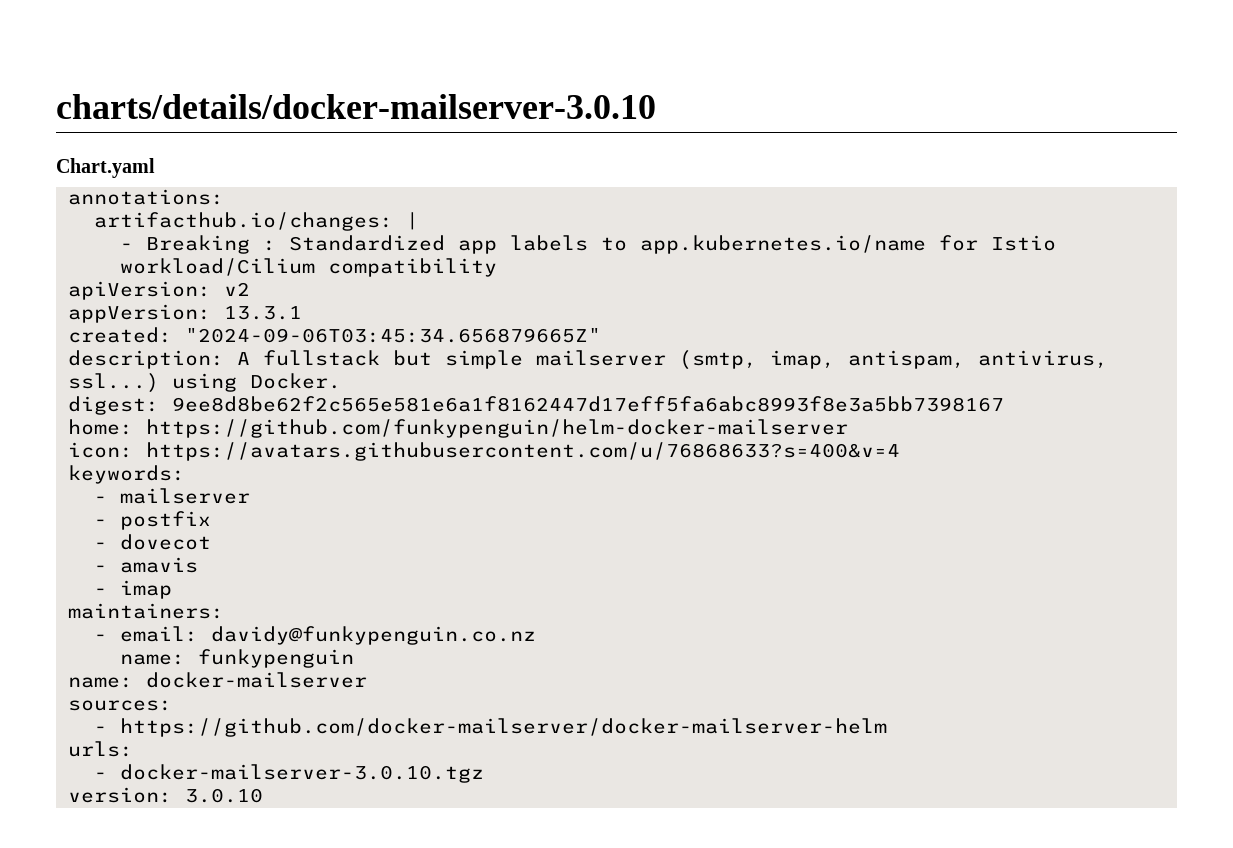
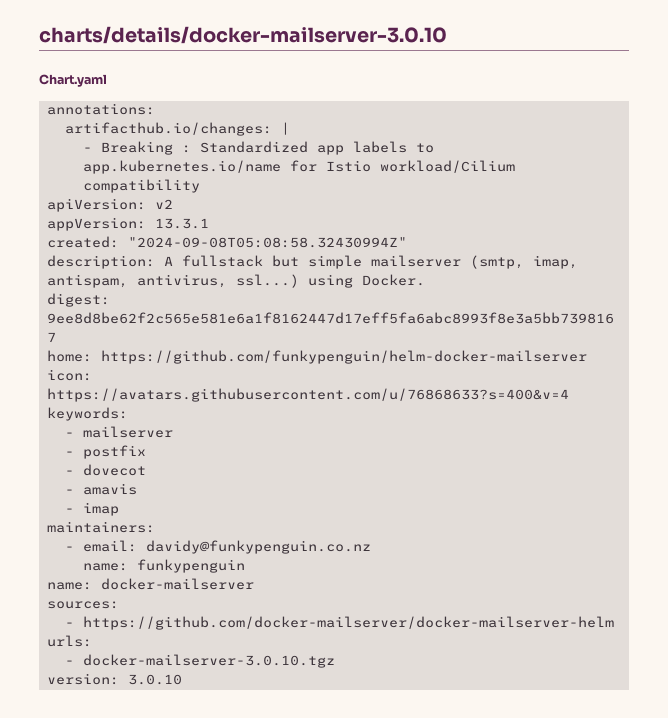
- created: "2024-09-06T03:45:34.656879665Z"
+ created: "2024-09-08T05:08:58.32430994Z"

